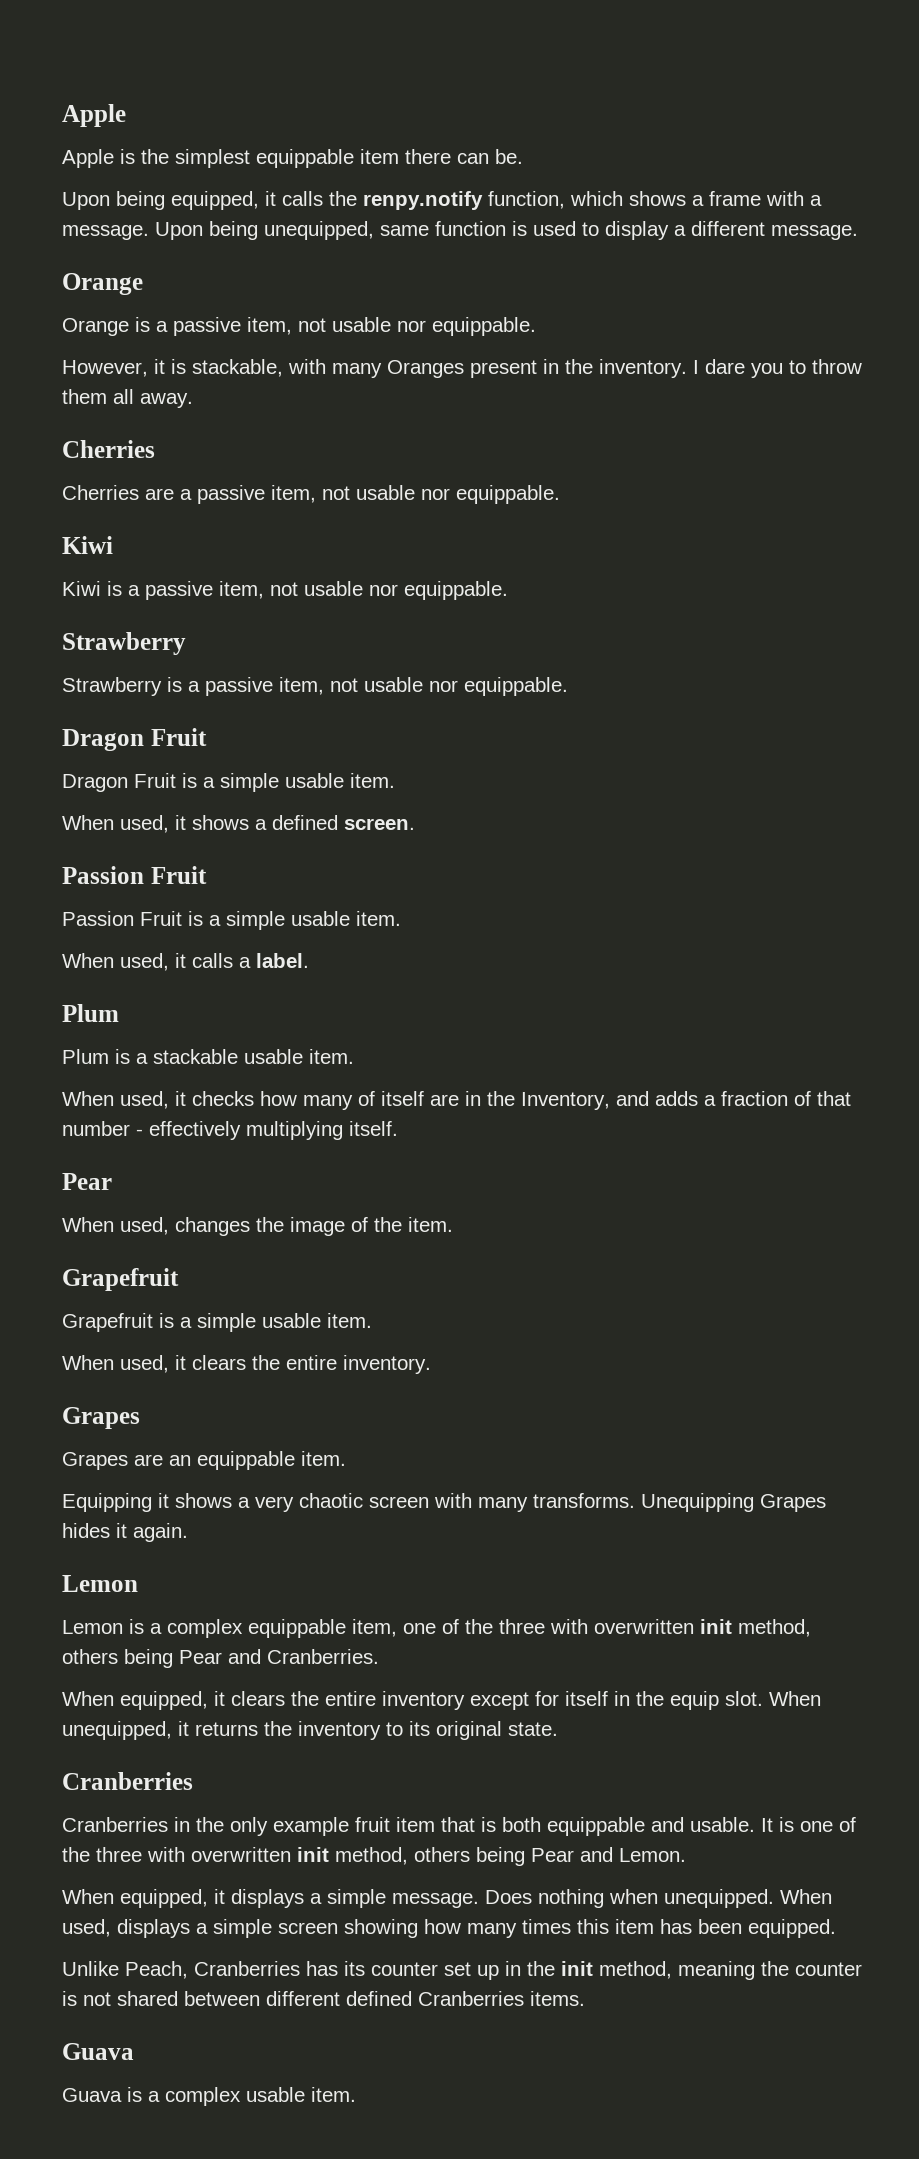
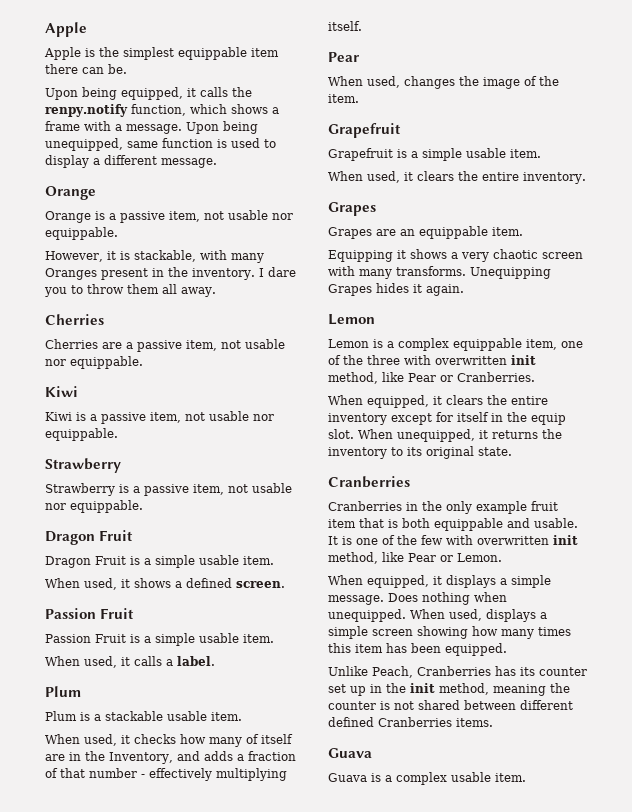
- Lemon is a complex equippable item, one of the three with overwritten init method, others being Pear and Cranberries.
+ Lemon is a complex equippable item, one of the three with overwritten init method, like Pear or Cranberries.
- It is one of the three with overwritten init method, others being Pear and Lemon.
+ It is one of the few with overwritten init method, like Pear or Lemon.

